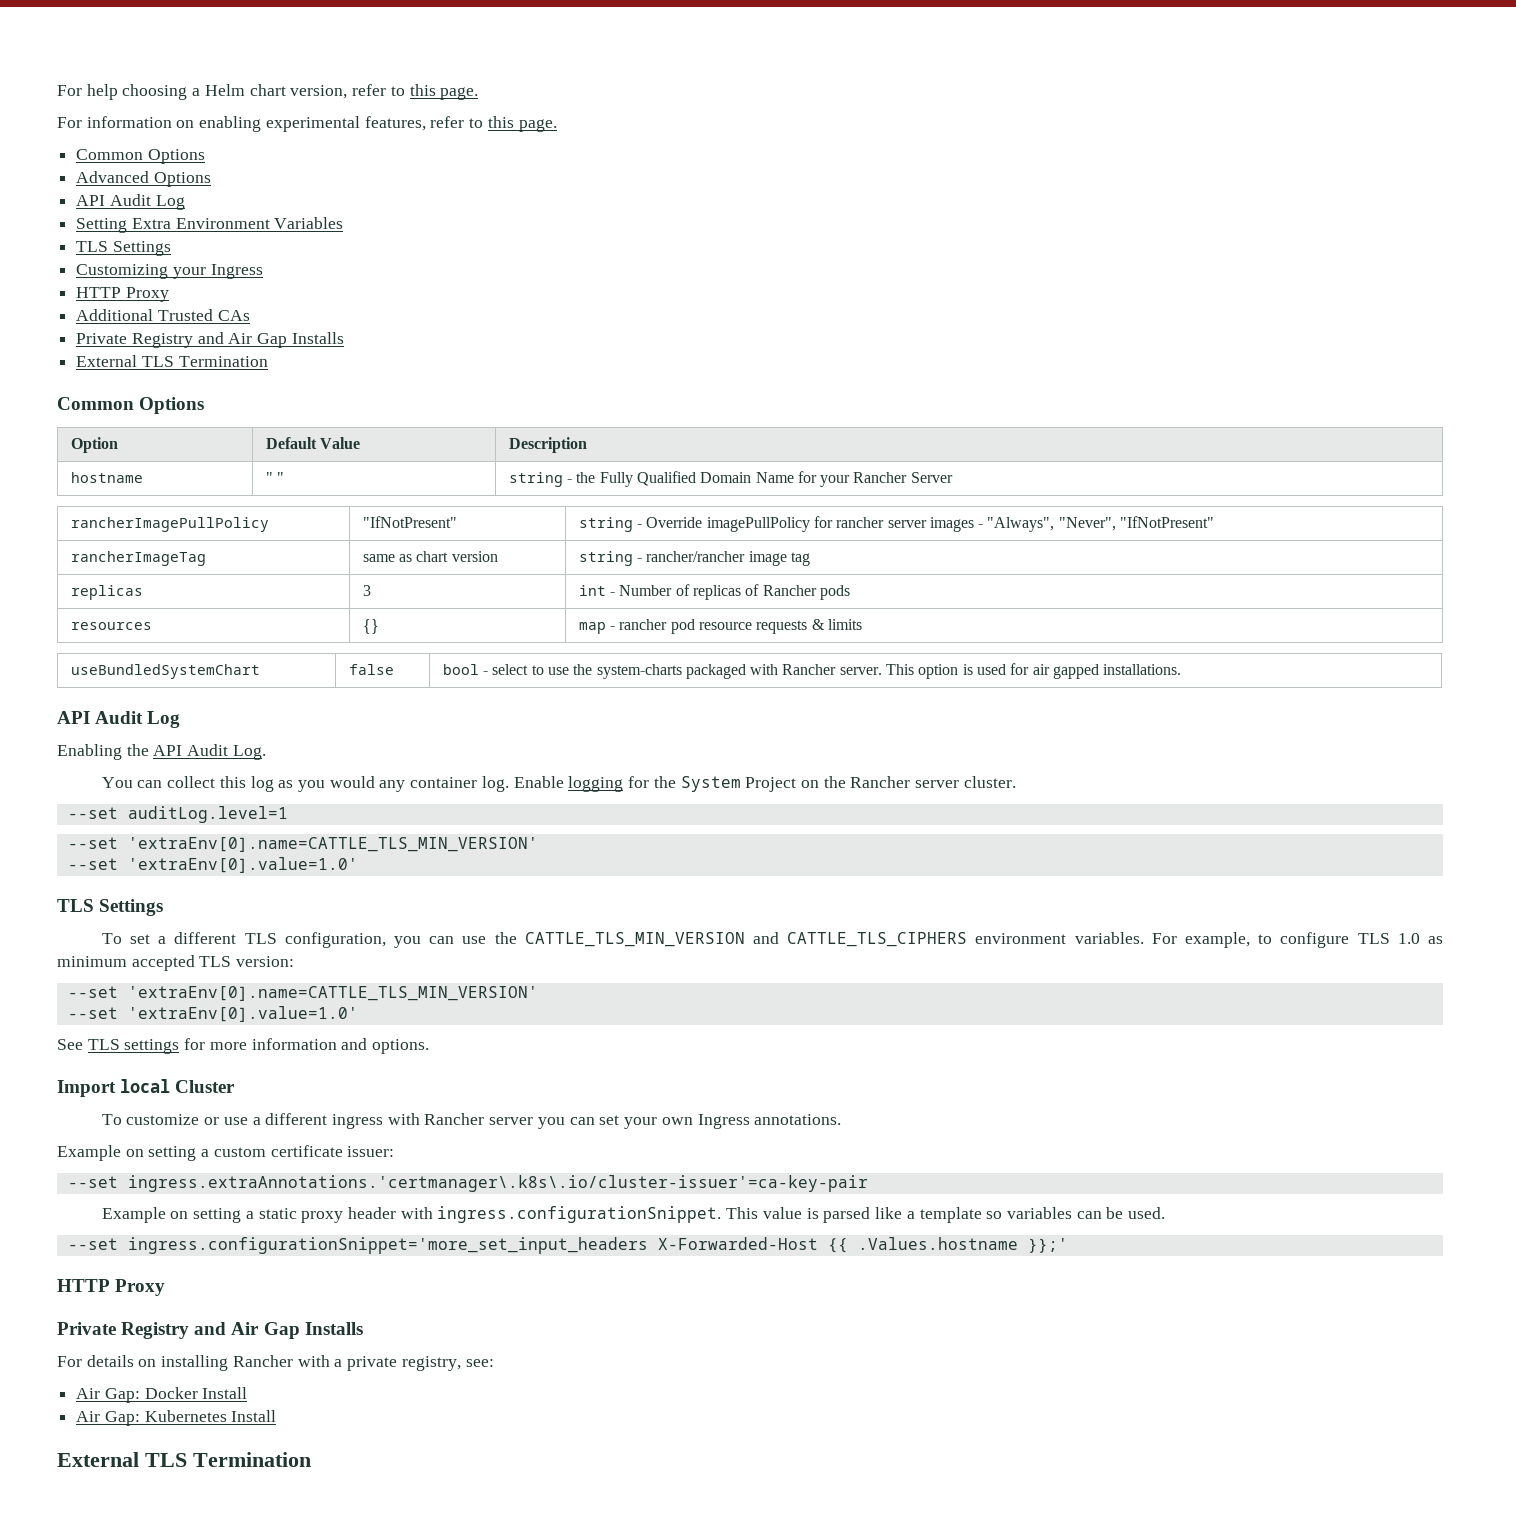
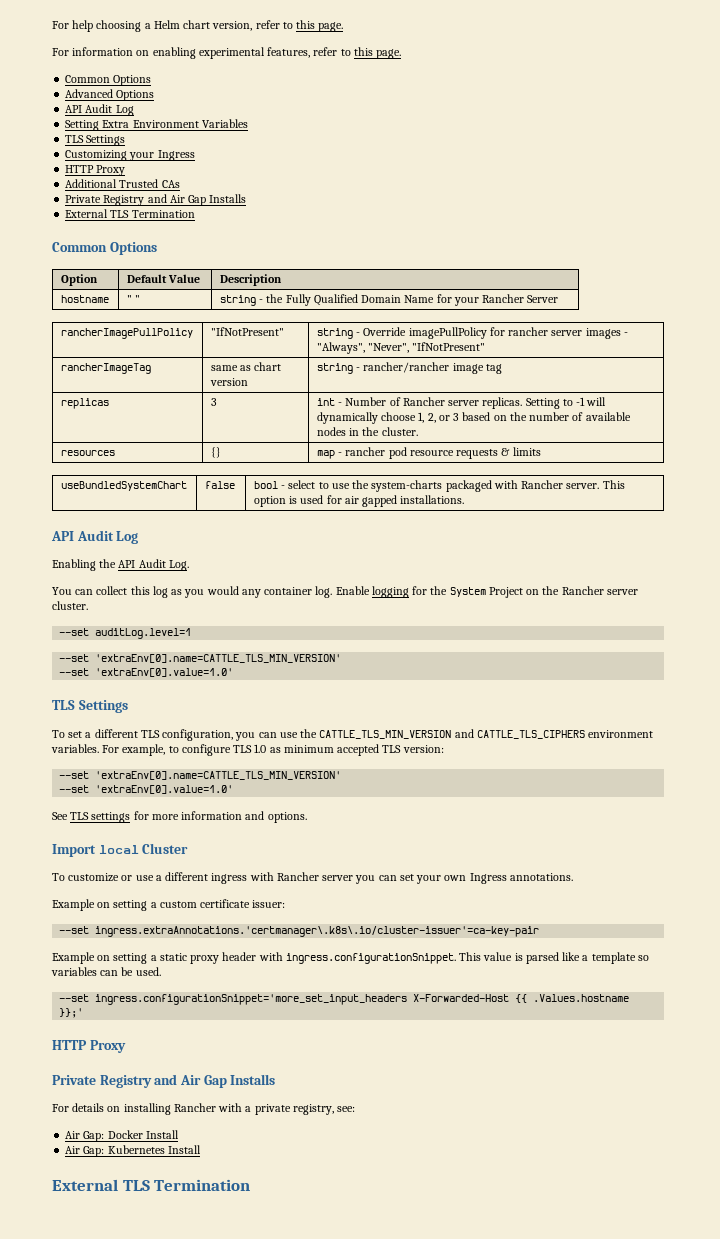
- replicas | 3 | int - Number of replicas of Rancher pods
+ replicas | 3 | int - Number of Rancher server replicas. Setting to -1 will dynamically choose 1, 2, or 3 based on the number of available nodes in the cluster.

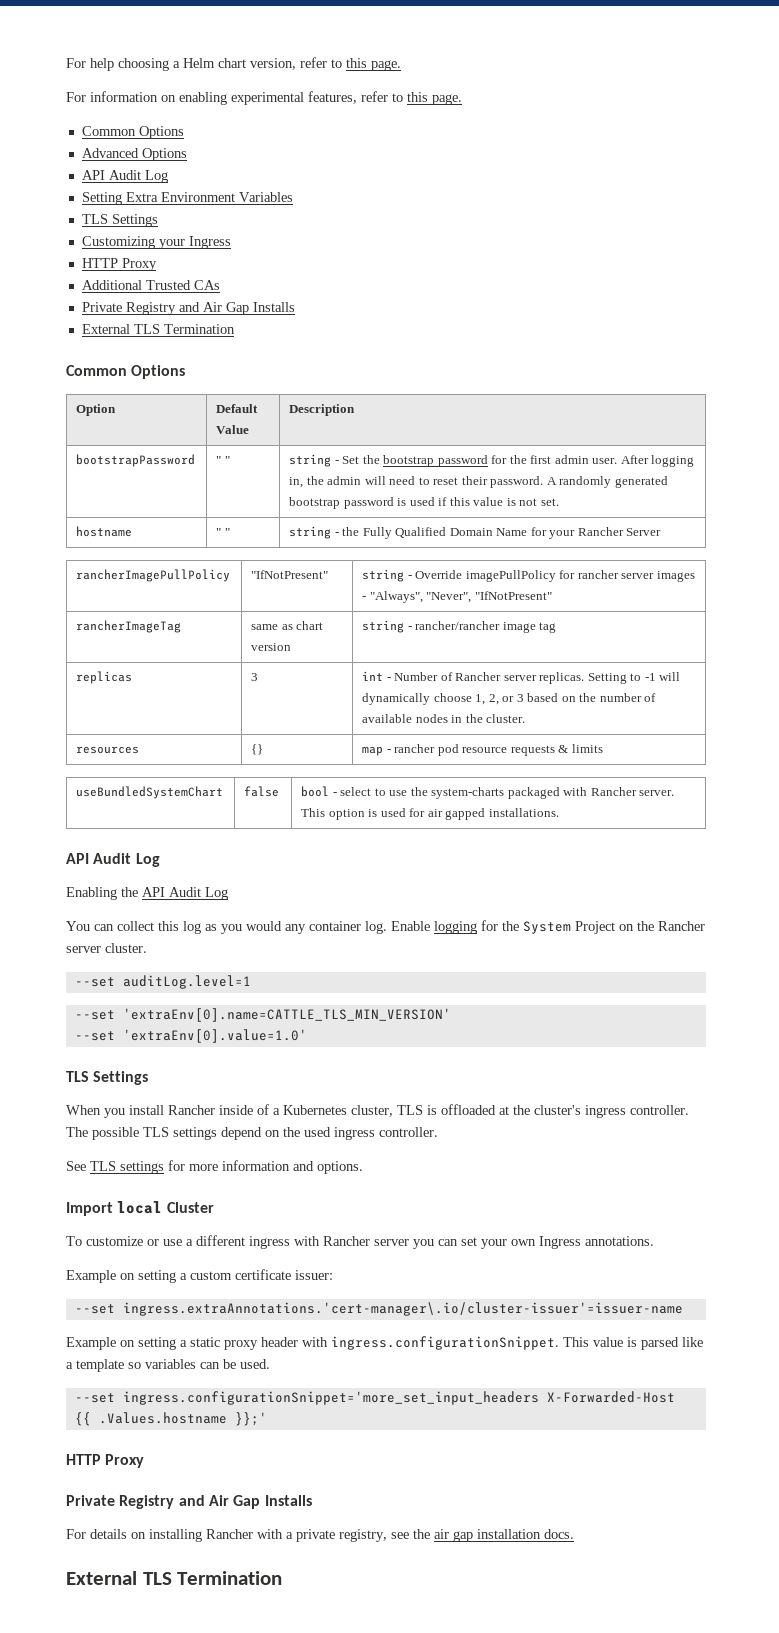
+ bootstrapPassword | " " | string - Set the bootstrap password for the first admin user. After logging in, the admin will need to reset their password. A randomly generated bootstrap password is used if this value is not set.
- Enabling the API Audit Log.
+ Enabling the API Audit Log
- To set a different TLS configuration, you can use the CATTLE_TLS_MIN_VERSION and CATTLE_TLS_CIPHERS environment variables. For example, to configure TLS 1.0 as minimum accepted TLS version:
- --set 'extraEnv[0].name=CATTLE_TLS_MIN_VERSION'
- --set 'extraEnv[0].value=1.0'
+ When you install Rancher inside of a Kubernetes cluster, TLS is offloaded at the cluster's ingress controller. The possible TLS settings depend on the used ingress controller.
- --set ingress.extraAnnotations.'certmanager\.k8s\.io/cluster-issuer'=ca-key-pair
+ --set ingress.extraAnnotations.'cert-manager\.io/cluster-issuer'=issuer-name
- For details on installing Rancher with a private registry, see:
- Air Gap: Docker Install
- Air Gap: Kubernetes Install
+ For details on installing Rancher with a private registry, see the air gap installation docs.

